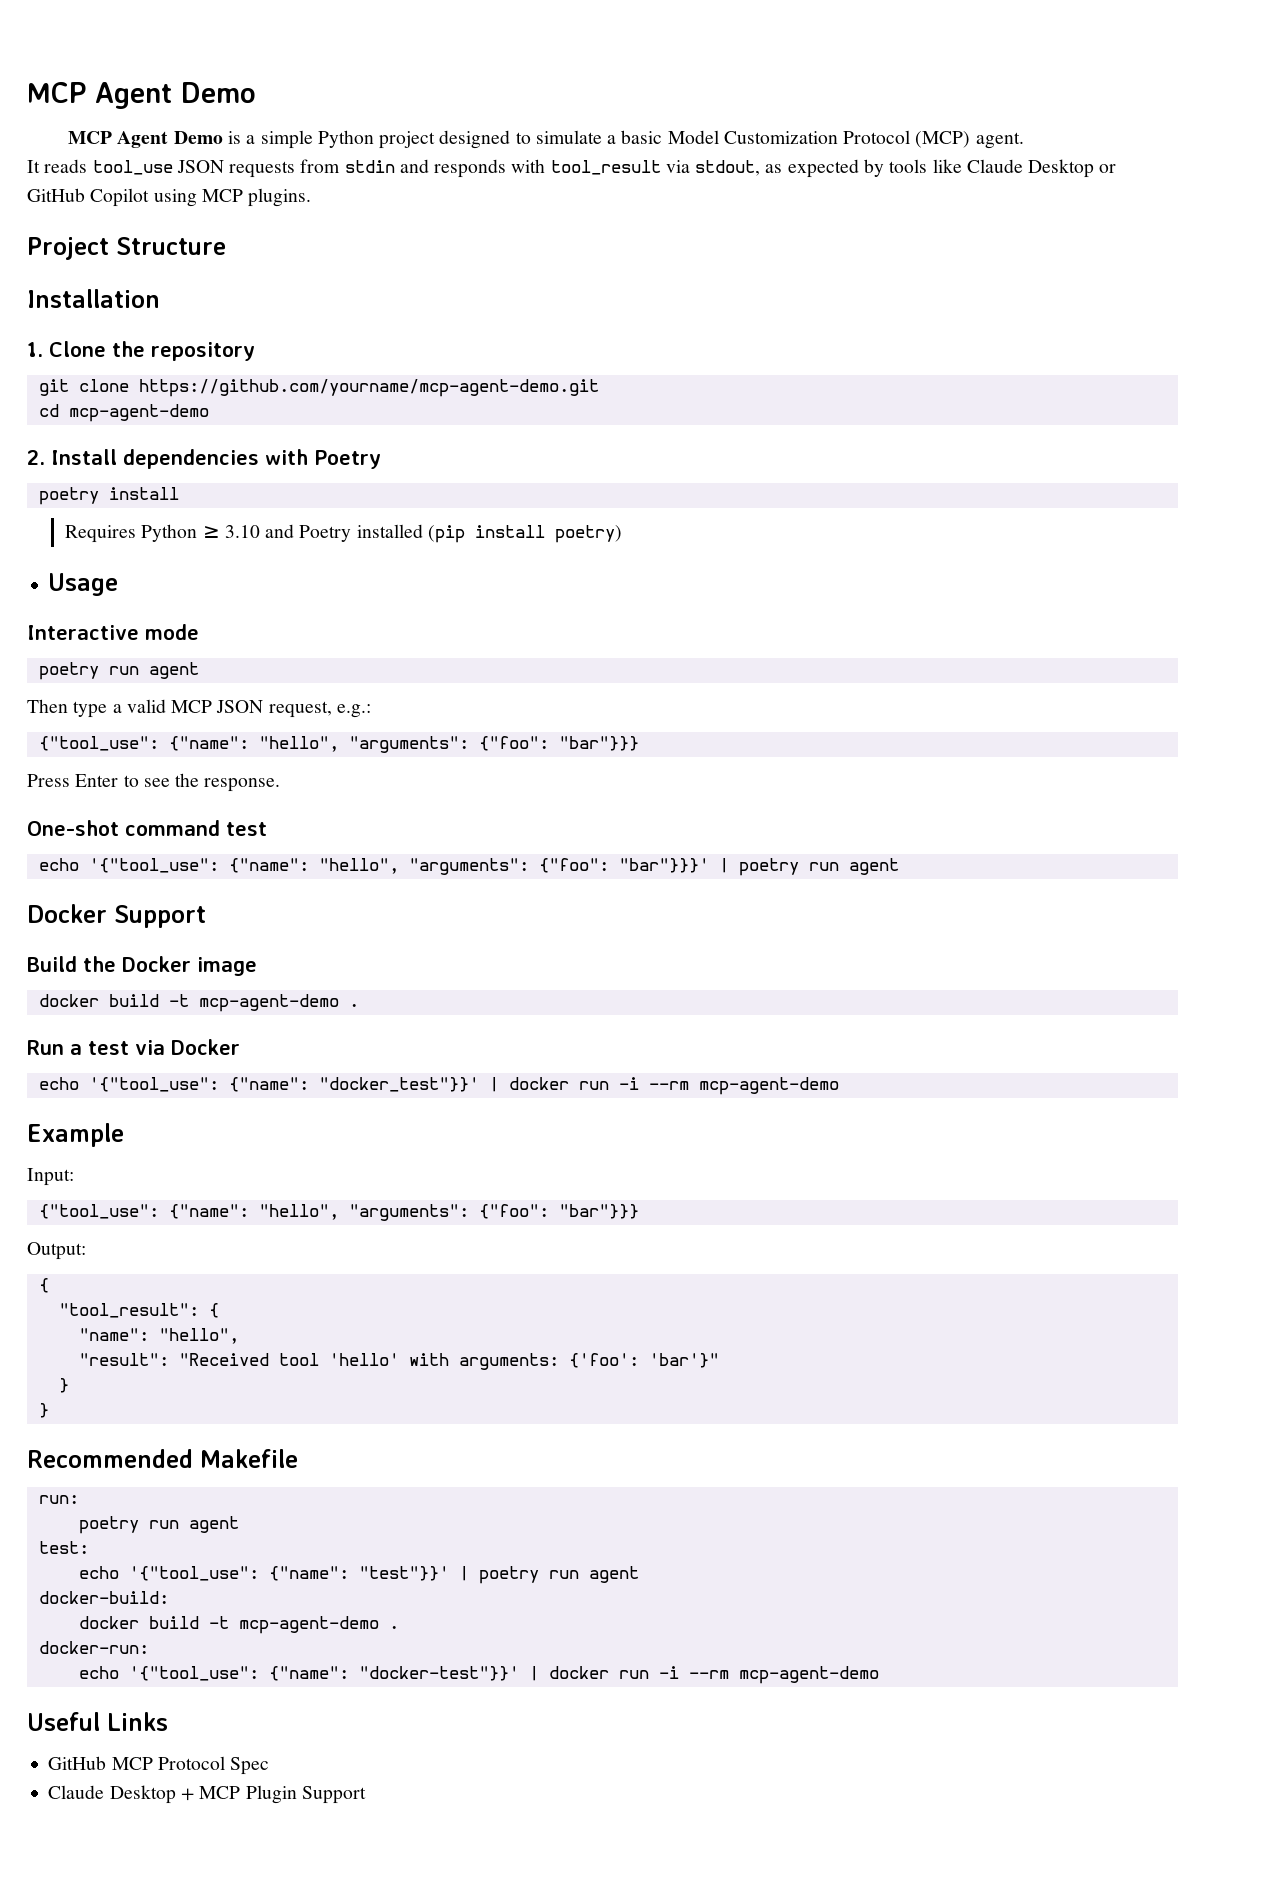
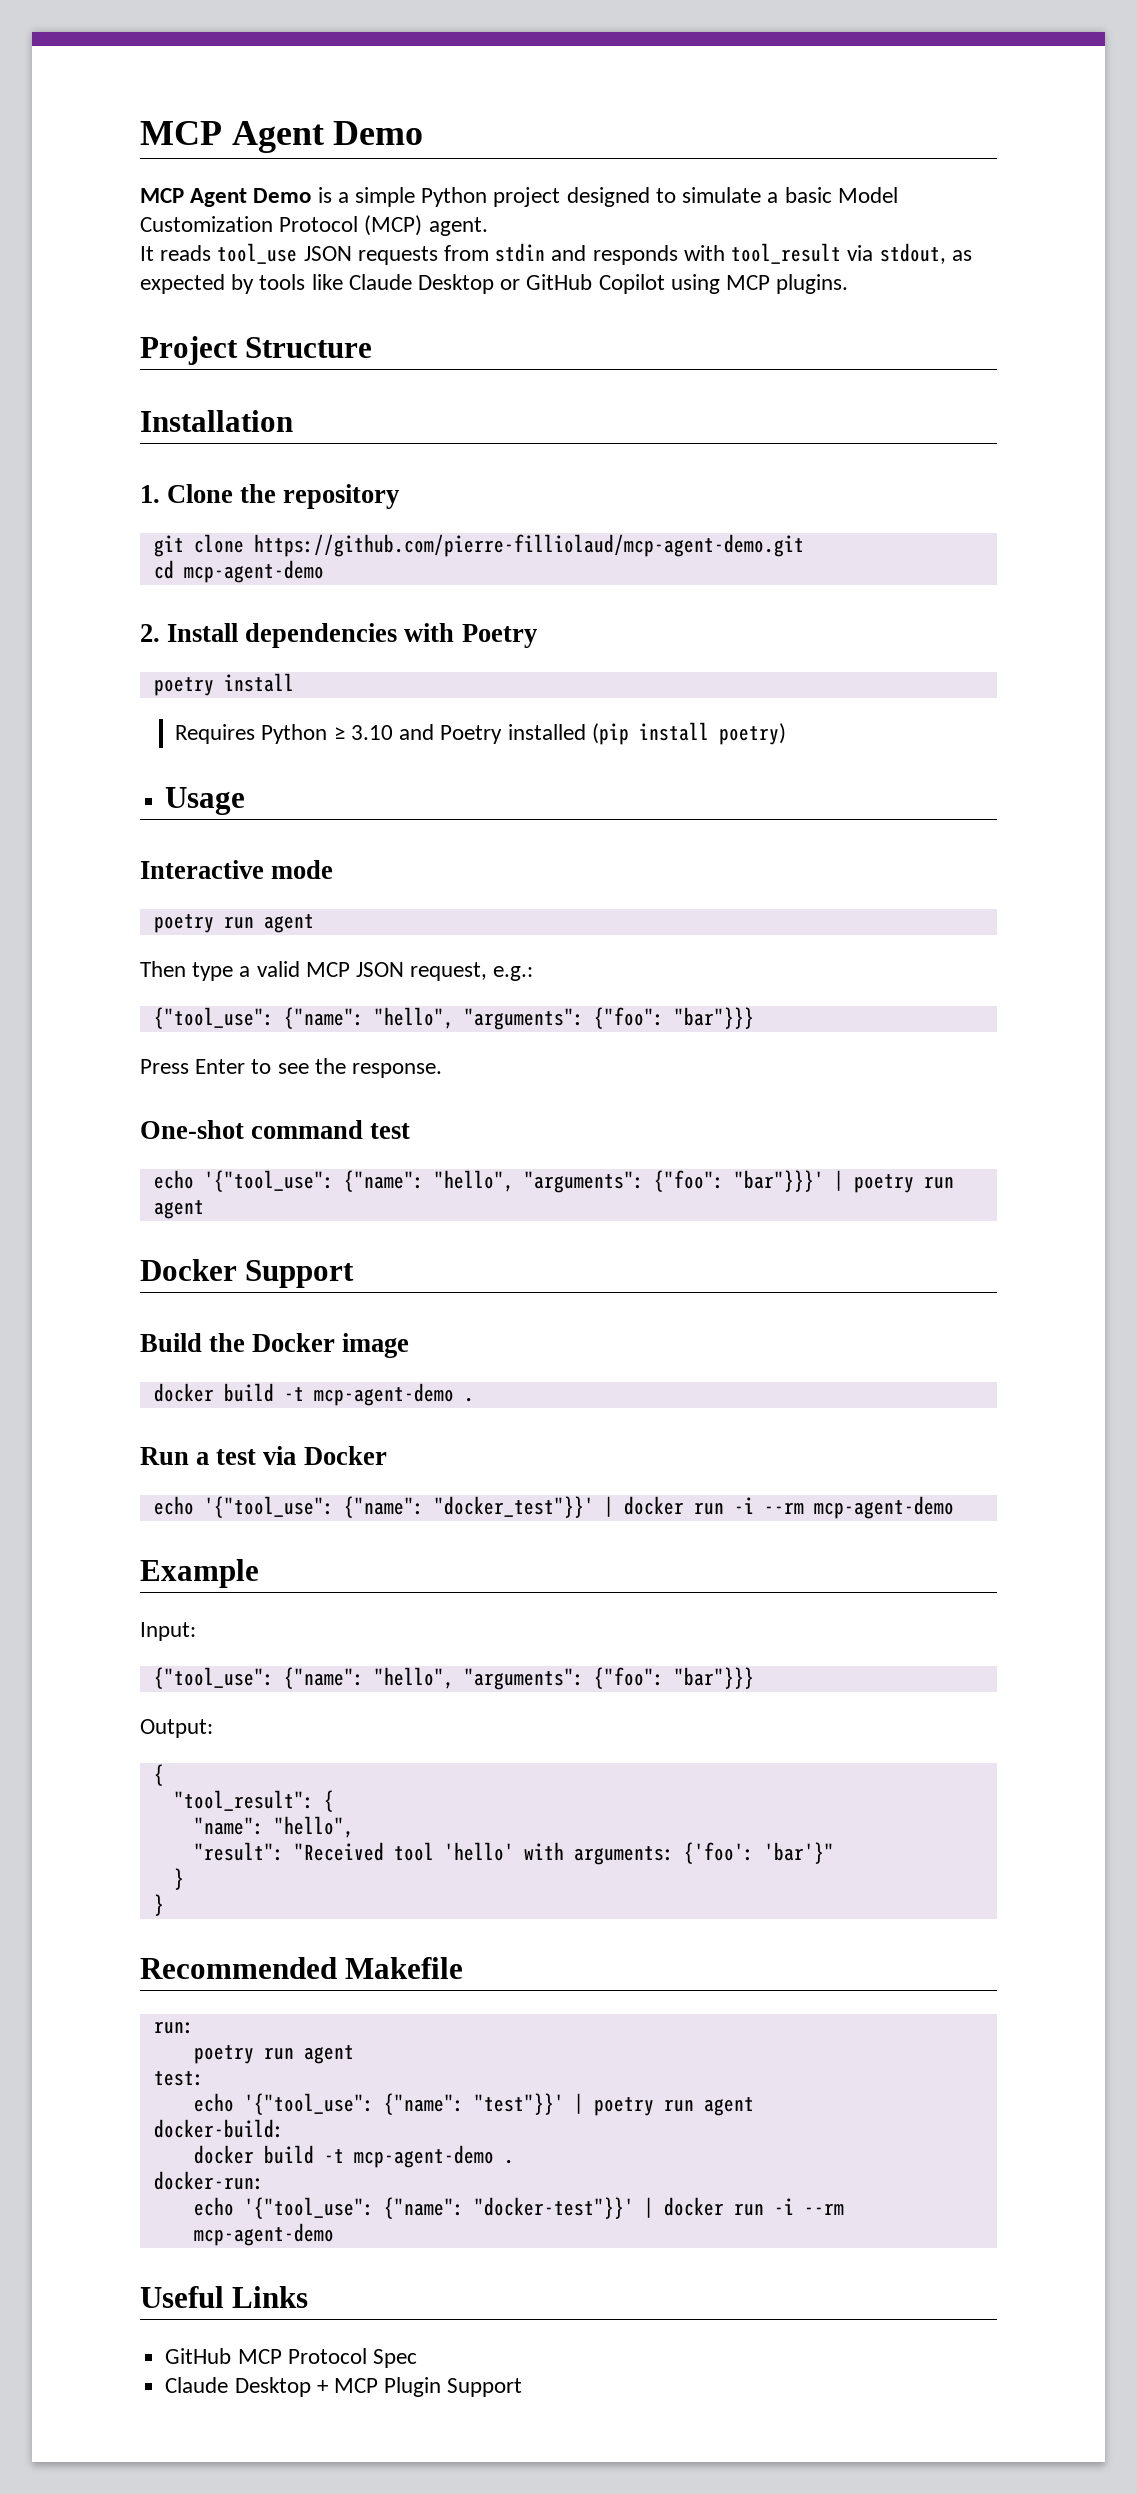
- git clone https://github.com/yourname/mcp-agent-demo.git
+ git clone https://github.com/pierre-filliolaud/mcp-agent-demo.git

